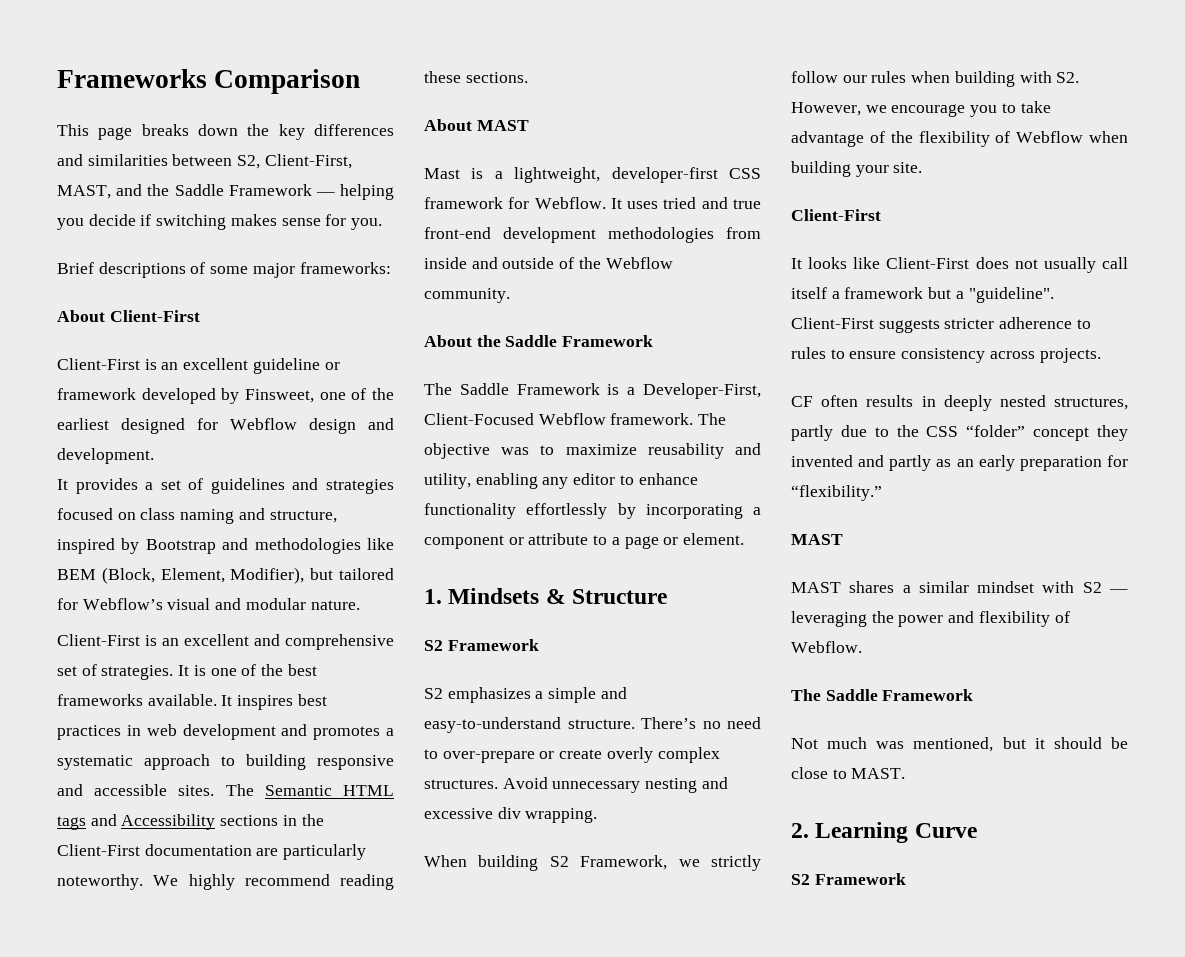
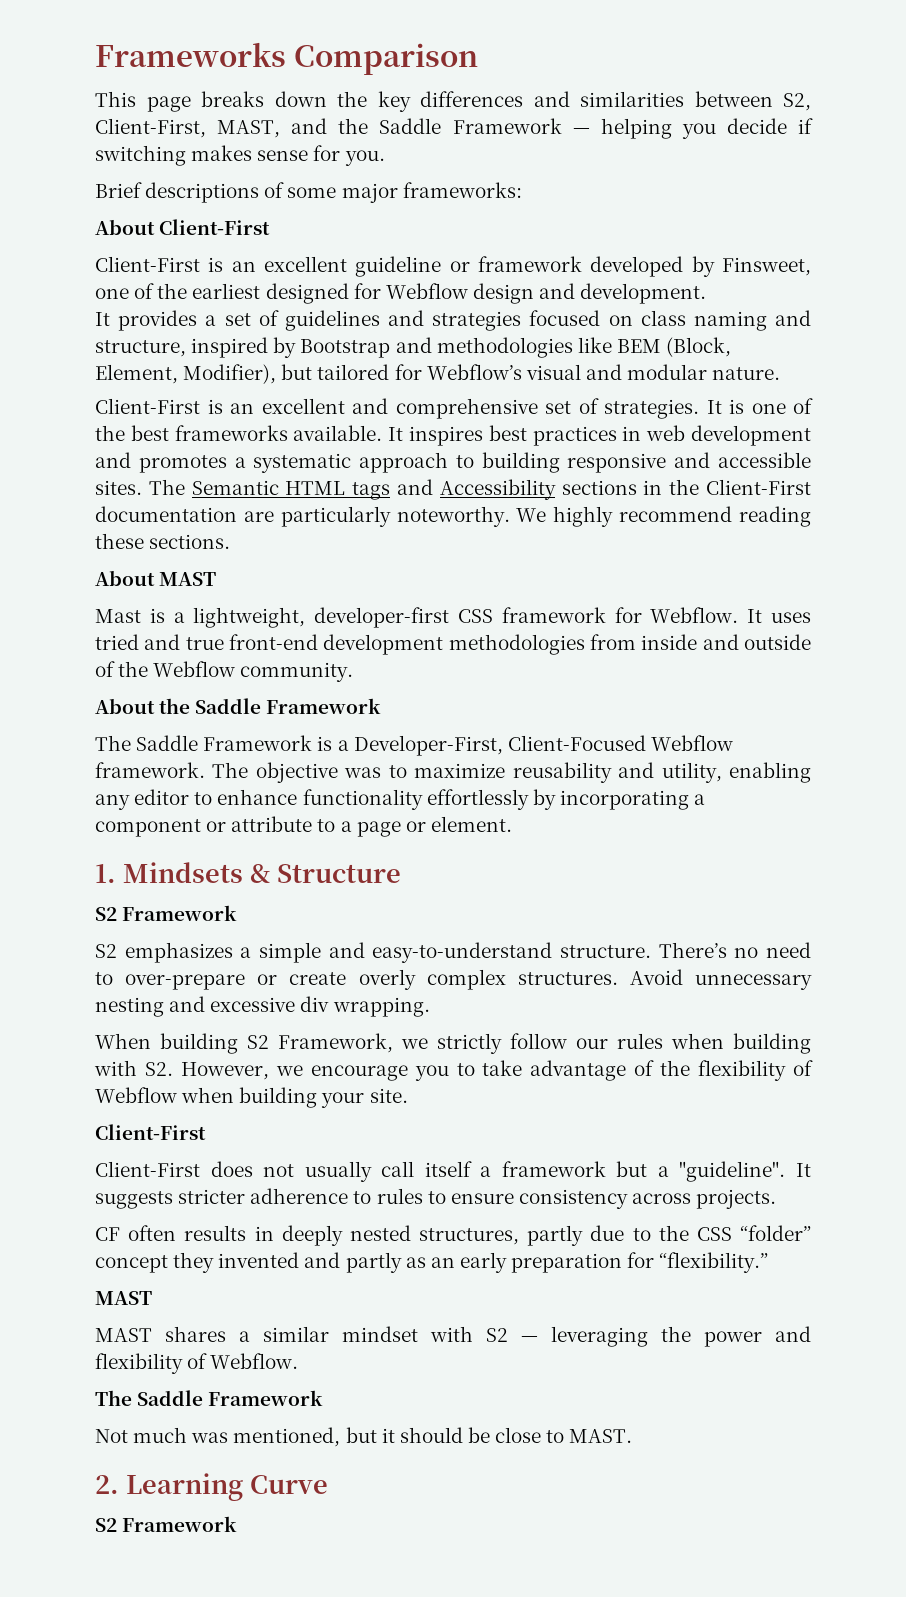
- It looks like Client-First does not usually call itself a framework but a "guideline".
+ Client-First does not usually call itself a framework but a "guideline".
- Client-First suggests stricter adherence to rules to ensure consistency across projects.
+ It suggests stricter adherence to rules to ensure consistency across projects.

